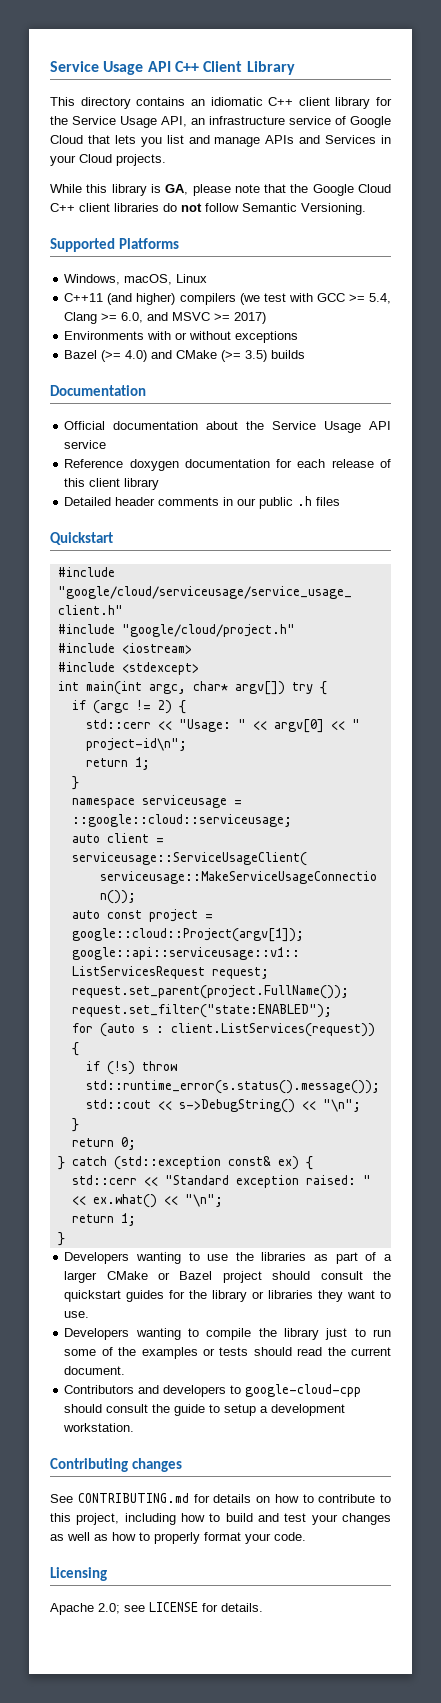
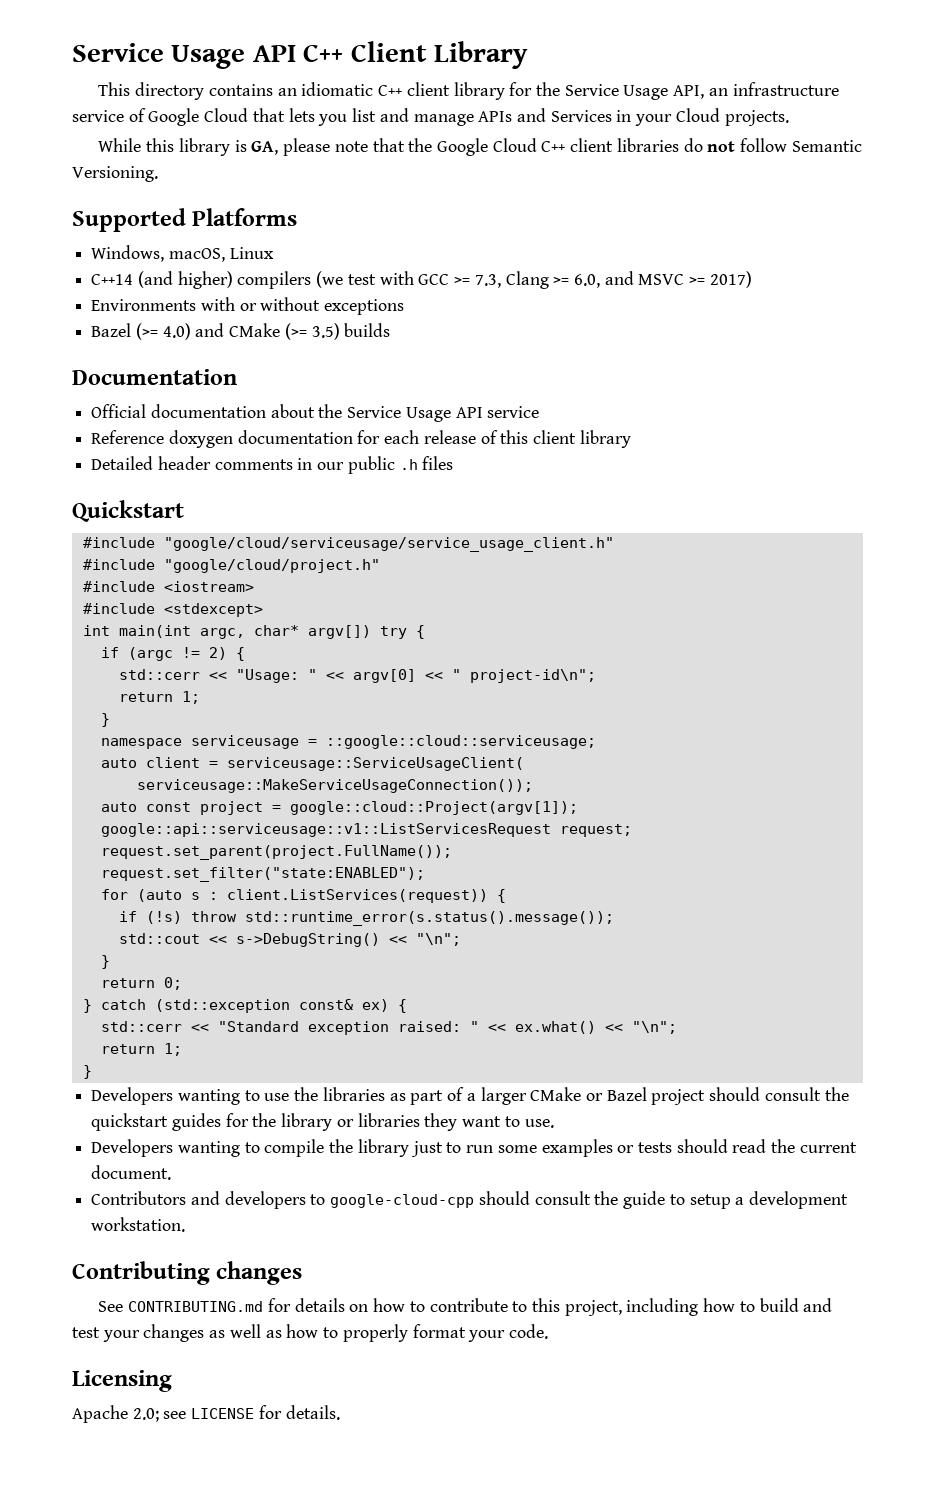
- C++11 (and higher) compilers (we test with GCC >= 5.4, Clang >= 6.0, and MSVC >= 2017)
+ C++14 (and higher) compilers (we test with GCC >= 7.3, Clang >= 6.0, and MSVC >= 2017)
- Developers wanting to compile the library just to run some of the examples or tests should read the current document.
+ Developers wanting to compile the library just to run some examples or tests should read the current document.

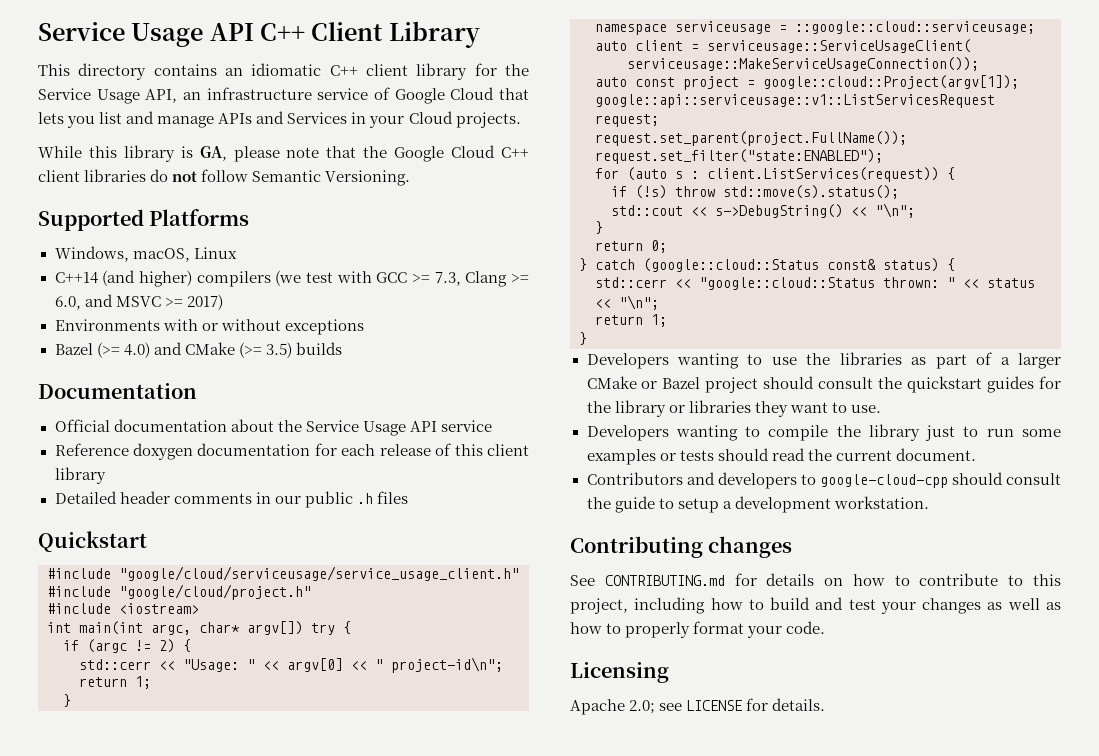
- #include <stdexcept>
- if (!s) throw std::runtime_error(s.status().message());
+ if (!s) throw std::move(s).status();
- } catch (std::exception const& ex) {
- std::cerr << "Standard exception raised: " << ex.what() << "\n";
+ } catch (google::cloud::Status const& status) {
+ std::cerr << "google::cloud::Status thrown: " << status << "\n";

